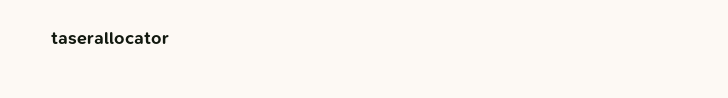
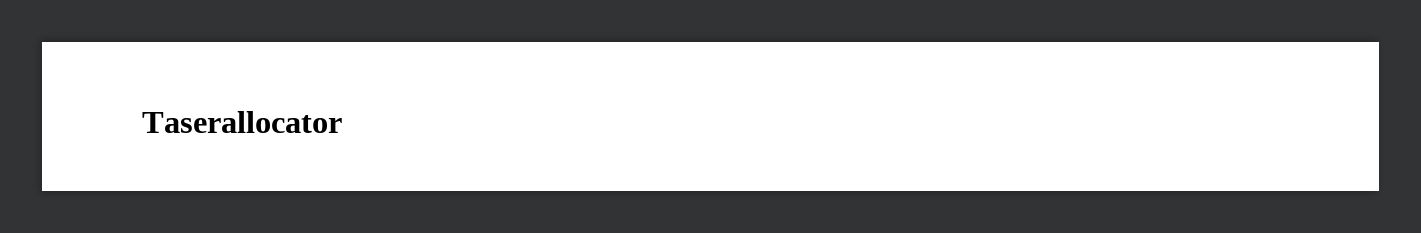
- taserallocator
+ Taserallocator

